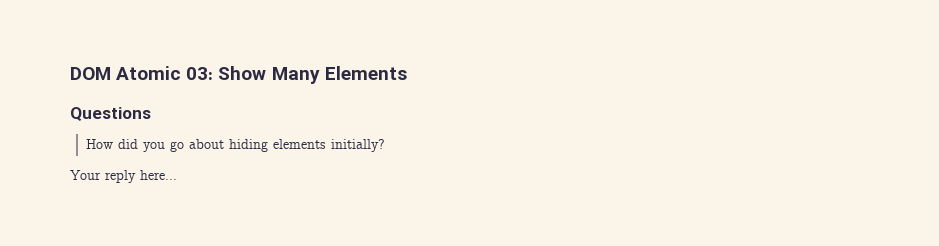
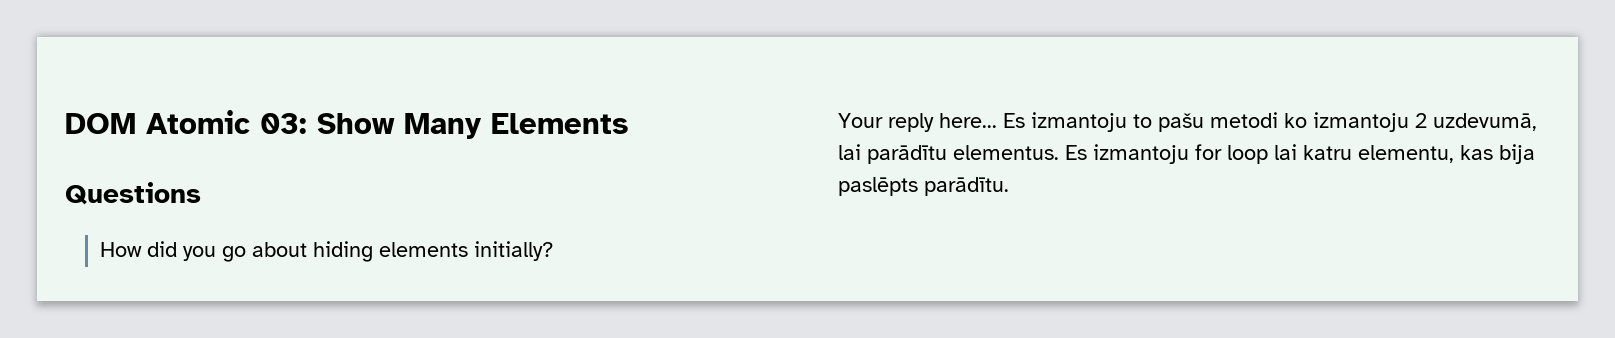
+ Es izmantoju to pašu metodi ko izmantoju 2 uzdevumā, lai parādītu elementus. Es izmantoju for loop lai katru elementu, kas bija paslēpts parādītu.

